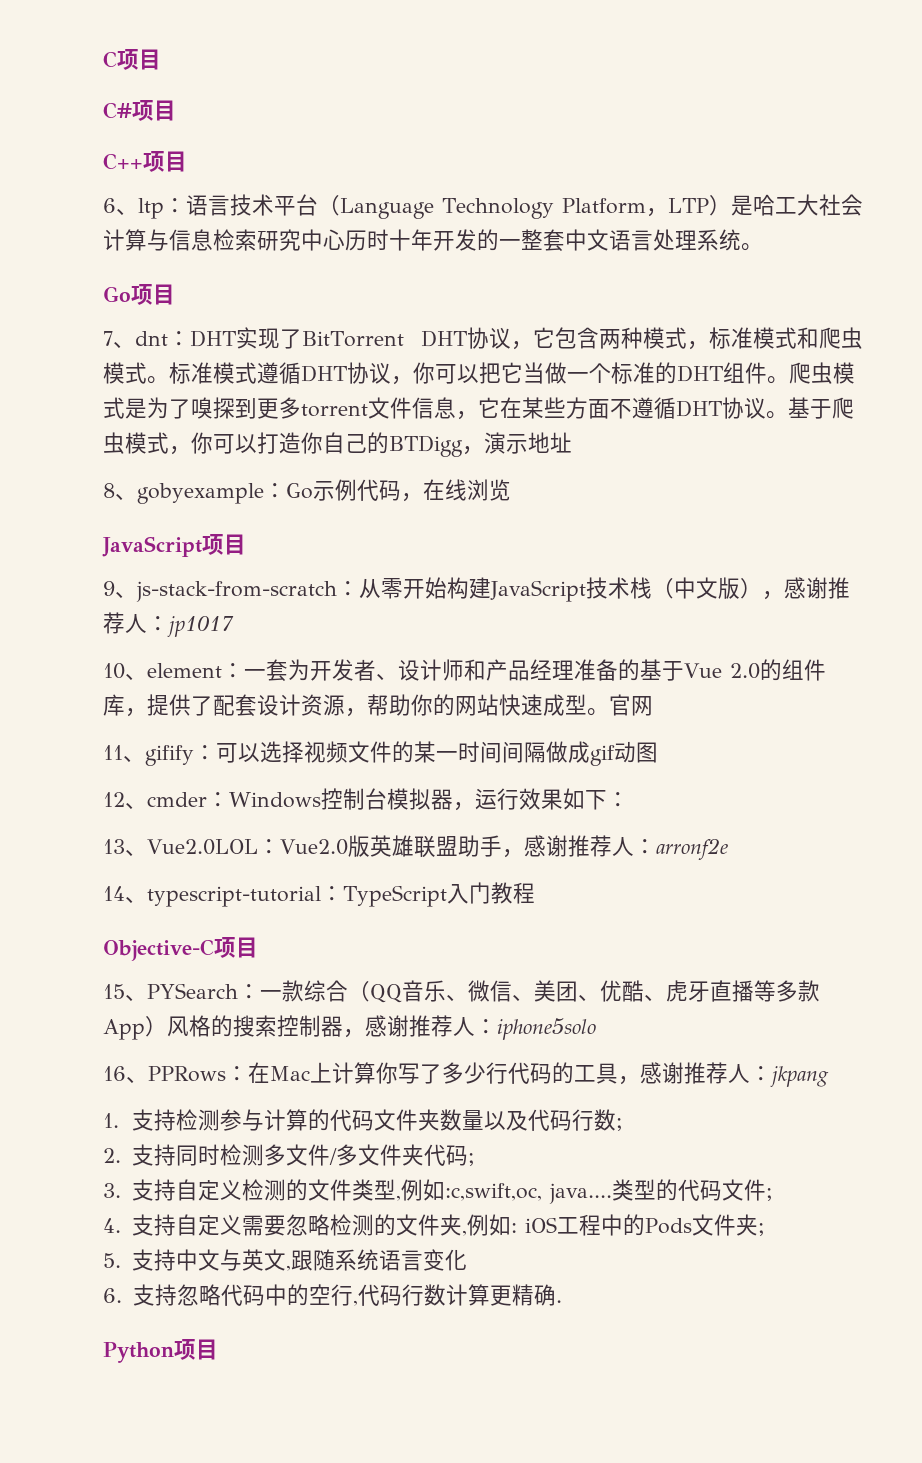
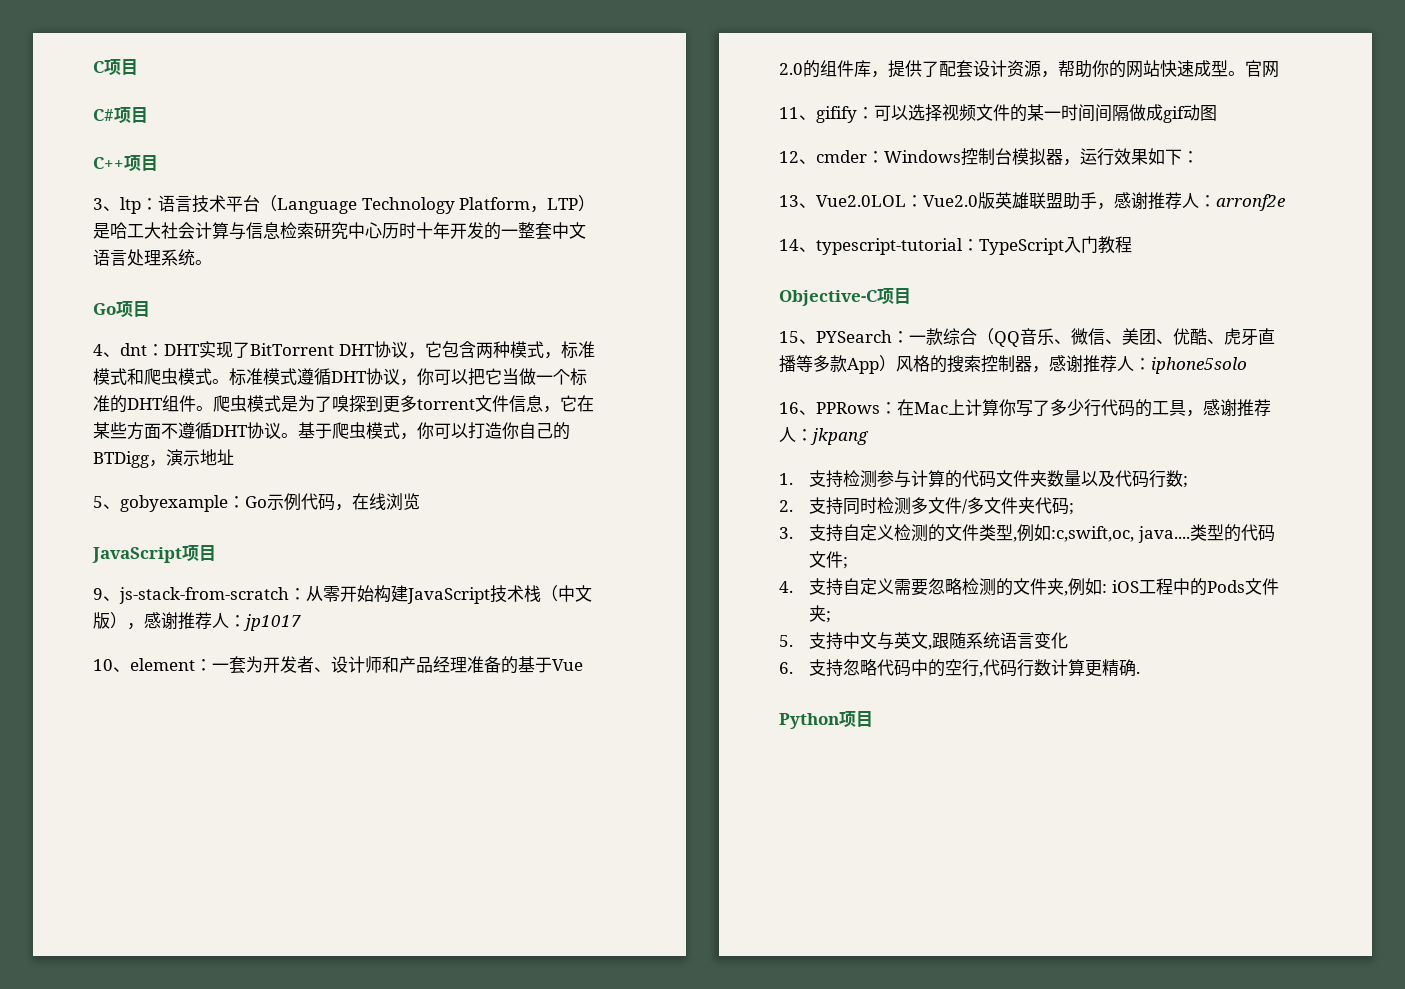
- 6、ltp：语言技术平台（Language Technology Platform，LTP）是哈工大社会计算与信息检索研究中心历时十年开发的一整套中文语言处理系统。
+ 3、ltp：语言技术平台（Language Technology Platform，LTP）是哈工大社会计算与信息检索研究中心历时十年开发的一整套中文语言处理系统。
- 7、dnt：DHT实现了BitTorrent DHT协议，它包含两种模式，标准模式和爬虫模式。
+ 4、dnt：DHT实现了BitTorrent DHT协议，它包含两种模式，标准模式和爬虫模式。
- 8、gobyexample：Go示例代码，在线浏览
+ 5、gobyexample：Go示例代码，在线浏览

